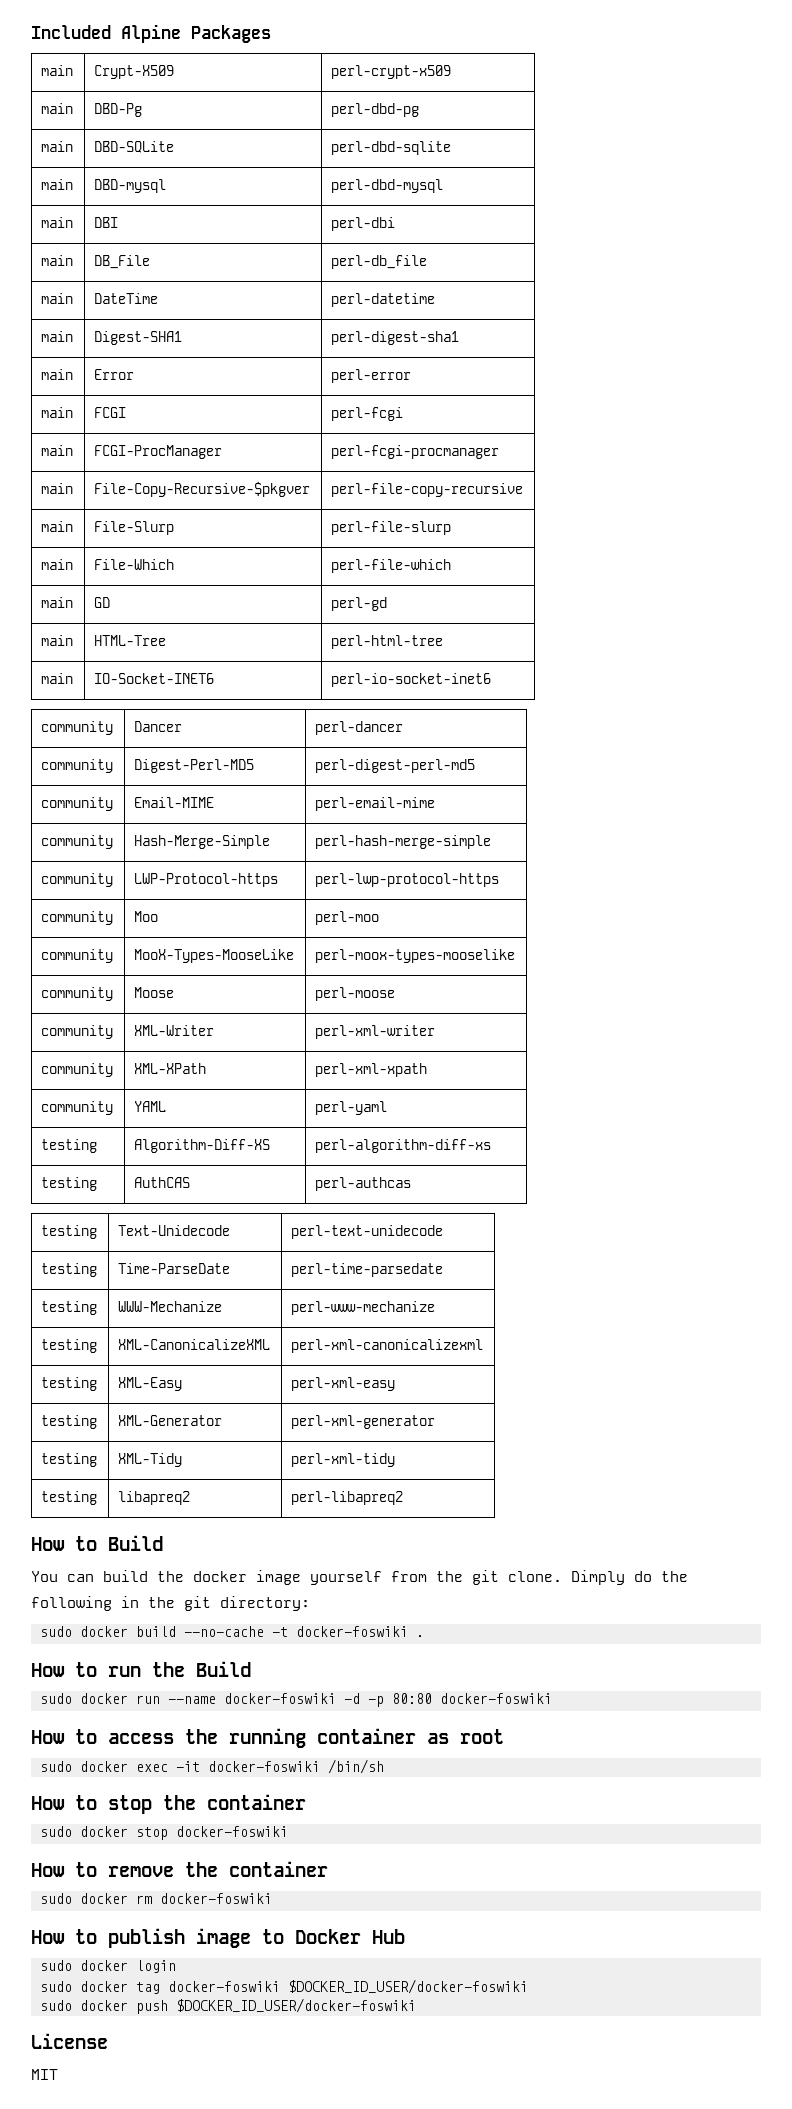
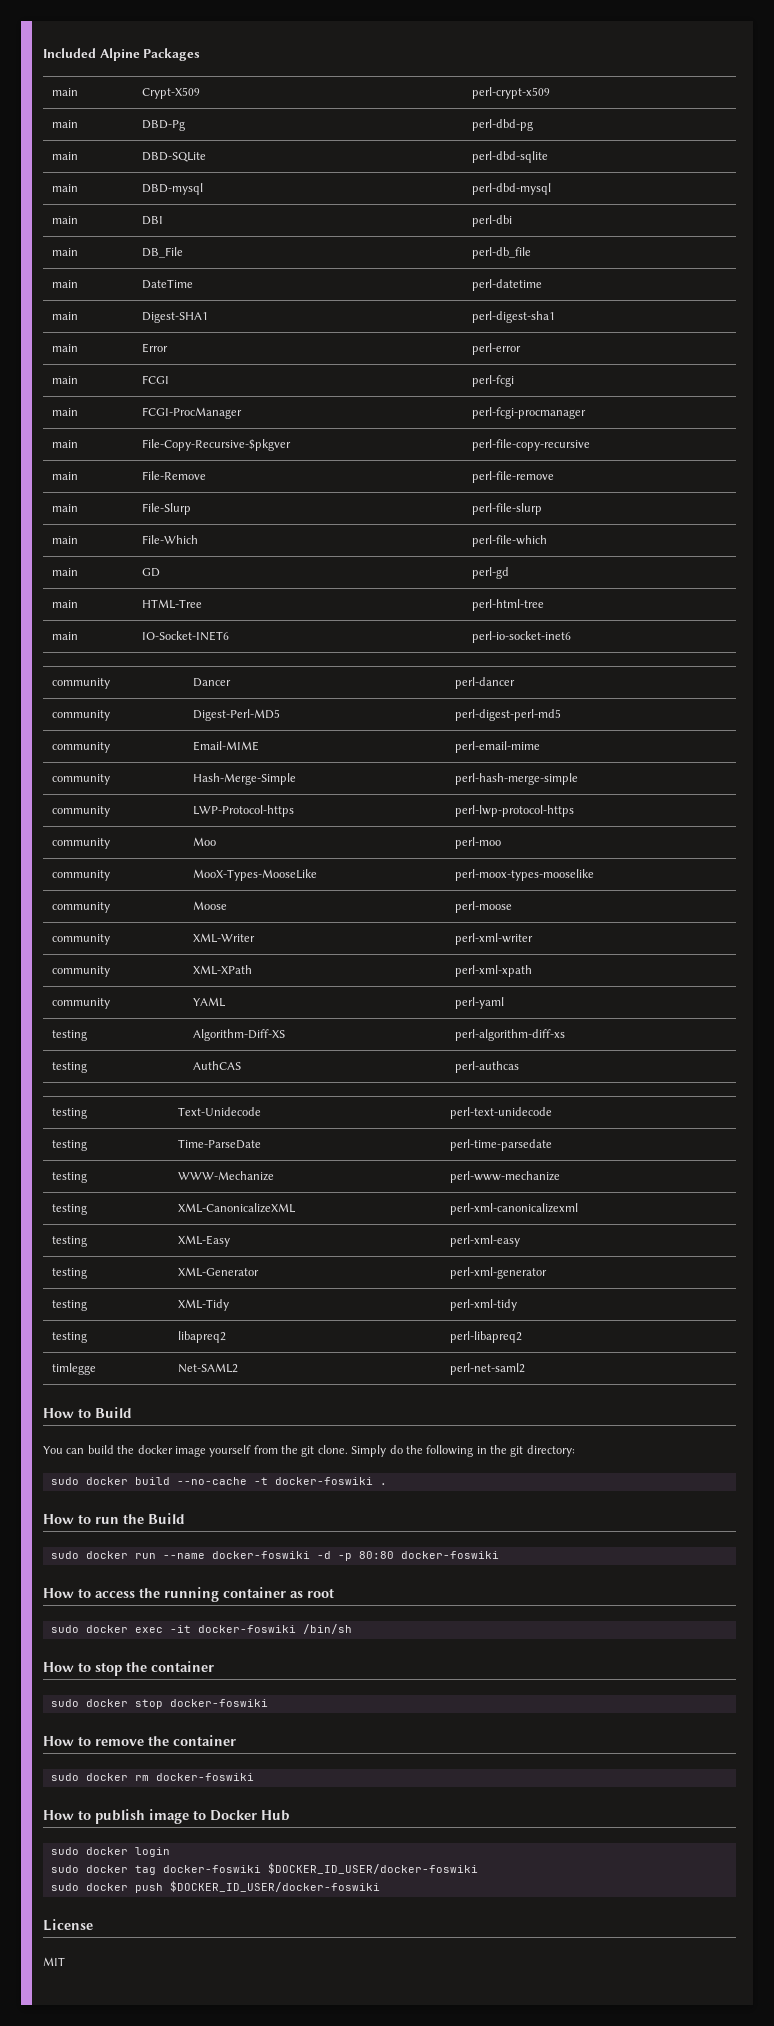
+ main | File-Remove | perl-file-remove
+ timlegge | Net-SAML2 | perl-net-saml2
- Dimply do the following in the git directory:
+ Simply do the following in the git directory:

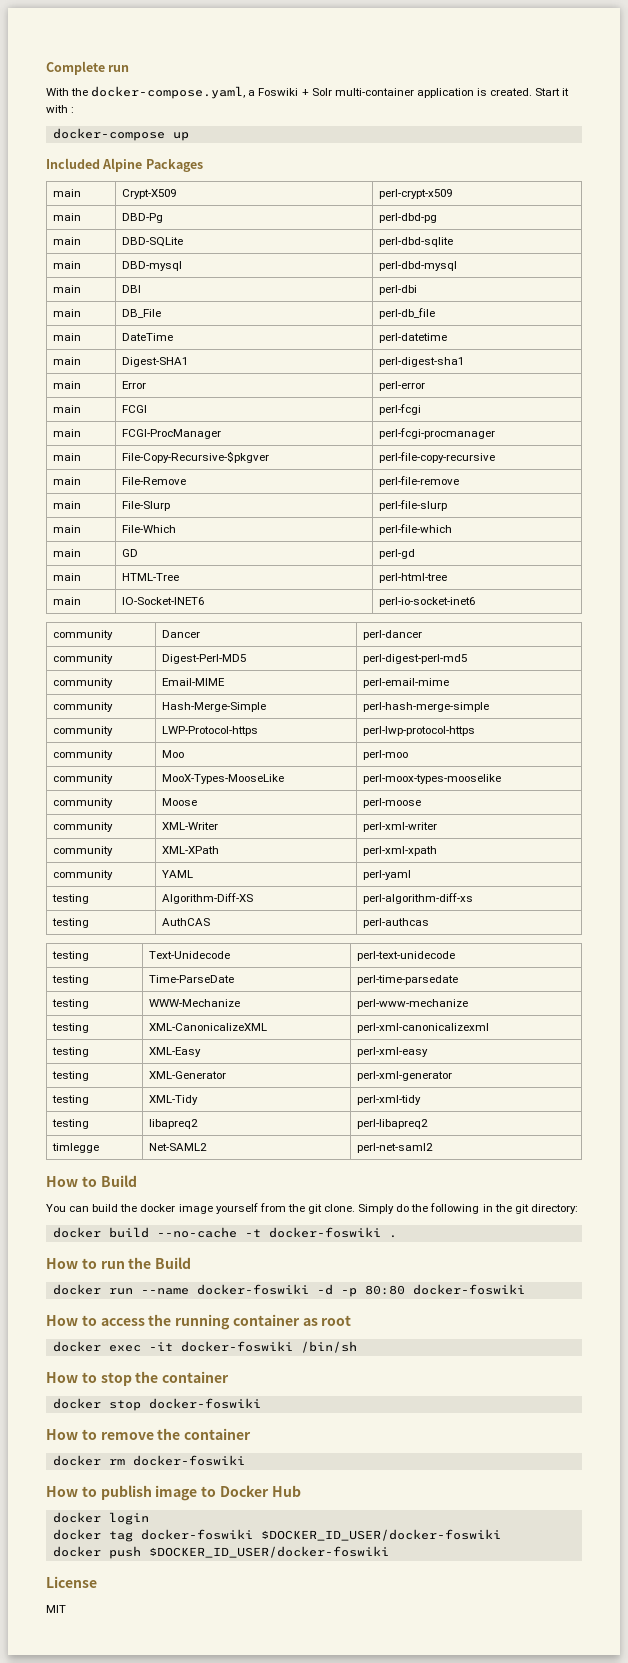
+ Complete run
+ With the docker-compose.yaml, a Foswiki + Solr multi-container application is created. Start it with :
+ docker-compose up
- sudo docker build --no-cache -t docker-foswiki .
+ docker build --no-cache -t docker-foswiki .
- sudo docker run --name docker-foswiki -d -p 80:80 docker-foswiki
+ docker run --name docker-foswiki -d -p 80:80 docker-foswiki
- sudo docker exec -it docker-foswiki /bin/sh
+ docker exec -it docker-foswiki /bin/sh
- sudo docker stop docker-foswiki
+ docker stop docker-foswiki
- sudo docker rm docker-foswiki
+ docker rm docker-foswiki
- sudo docker login
+ docker login
- sudo docker tag docker-foswiki $DOCKER_ID_USER/docker-foswiki
+ docker tag docker-foswiki $DOCKER_ID_USER/docker-foswiki
- sudo docker push $DOCKER_ID_USER/docker-foswiki
+ docker push $DOCKER_ID_USER/docker-foswiki

